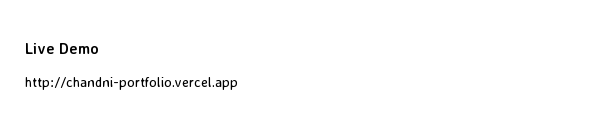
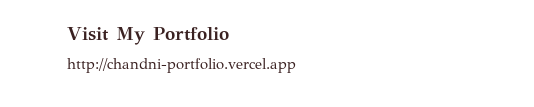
- Live Demo
+ Visit My Portfolio

